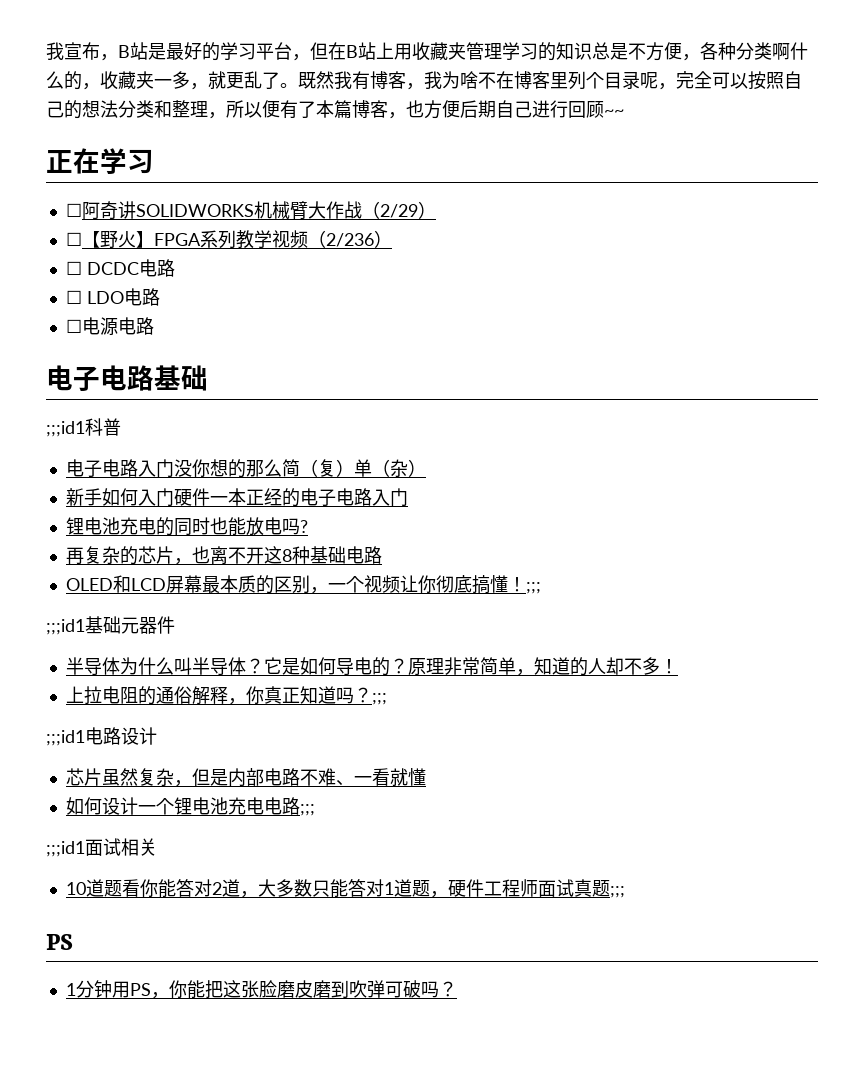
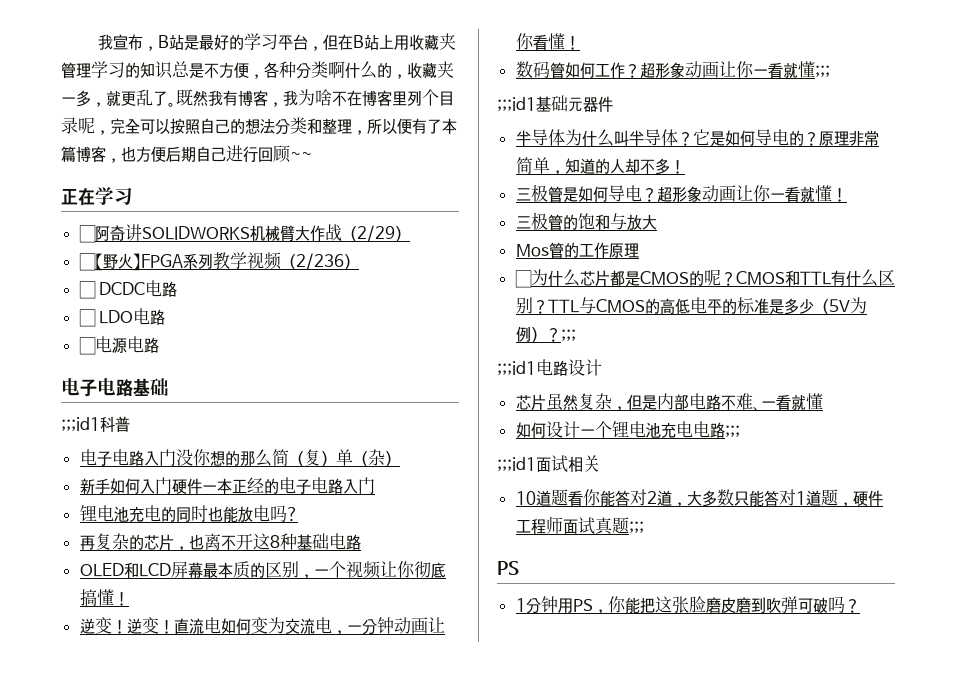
- OLED和LCD屏幕最本质的区别，一个视频让你彻底搞懂！;;;
+ OLED和LCD屏幕最本质的区别，一个视频让你彻底搞懂！
+ 逆变！逆变！直流电如何变为交流电，一分钟动画让你看懂！
+ 数码管如何工作？超形象动画让你一看就懂;;;
- 上拉电阻的通俗解释，你真正知道吗？;;;
+ 三极管是如何导电？超形象动画让你一看就懂！
+ 三极管的饱和与放大
+ Mos管的工作原理
+ ☐为什么芯片都是CMOS的呢？CMOS和TTL有什么区别？TTL与CMOS的高低电平的标准是多少（5V为例）？;;;

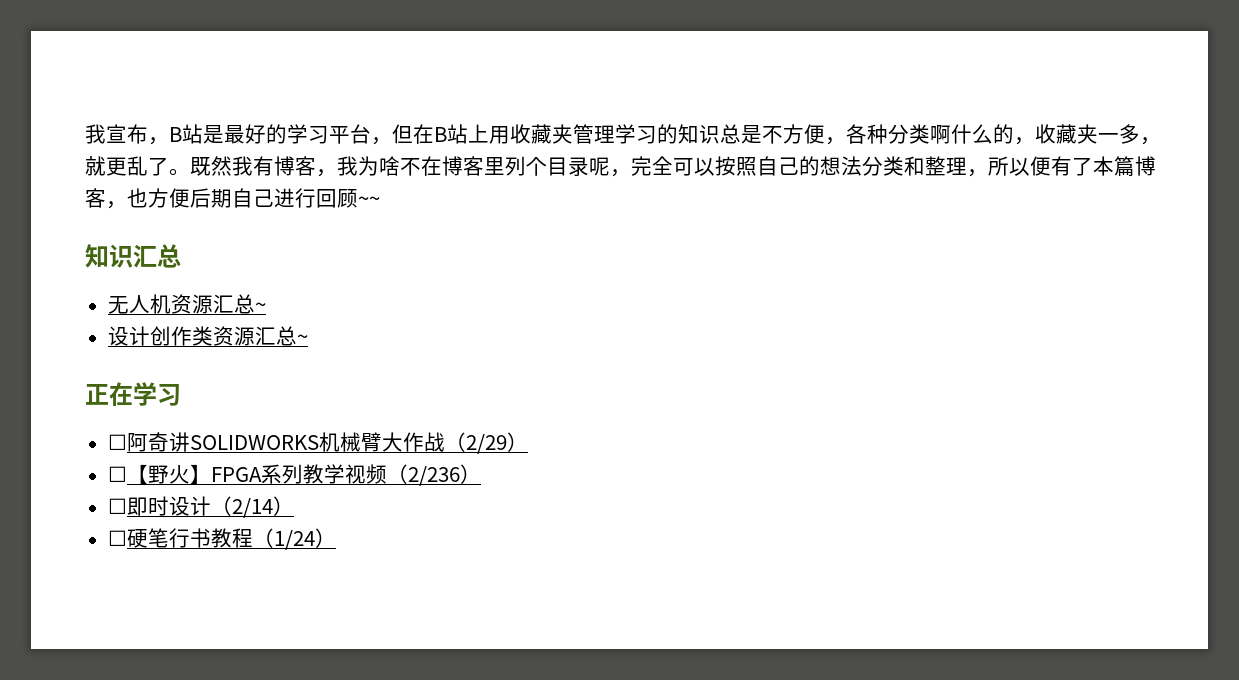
+ 知识汇总
+ 无人机资源汇总~
+ 设计创作类资源汇总~
- ☐ DCDC电路
- ☐ LDO电路
- ☐电源电路
- 电子电路基础
- ;;;id1科普
- 电子电路入门没你想的那么简（复）单（杂）
- 新手如何入门硬件一本正经的电子电路入门
- 锂电池充电的同时也能放电吗?
- 再复杂的芯片，也离不开这8种基础电路
- OLED和LCD屏幕最本质的区别，一个视频让你彻底搞懂！
- 逆变！逆变！直流电如何变为交流电，一分钟动画让你看懂！
- 数码管如何工作？超形象动画让你一看就懂;;;
- ;;;id1基础元器件
- 半导体为什么叫半导体？它是如何导电的？原理非常简单，知道的人却不多！
- 三极管是如何导电？超形象动画让你一看就懂！
- 三极管的饱和与放大
- Mos管的工作原理
- ☐为什么芯片都是CMOS的呢？CMOS和TTL有什么区别？TTL与CMOS的高低电平的标准是多少（5V为例）？;;;
- ;;;id1电路设计
- 芯片虽然复杂，但是内部电路不难、一看就懂
- 如何设计一个锂电池充电电路;;;
- ;;;id1面试相关
- 10道题看你能答对2道，大多数只能答对1道题，硬件工程师面试真题;;;
- PS
- 1分钟用PS，你能把这张脸磨皮磨到吹弹可破吗？
+ ☐即时设计（2/14）
+ ☐硬笔行书教程（1/24）

